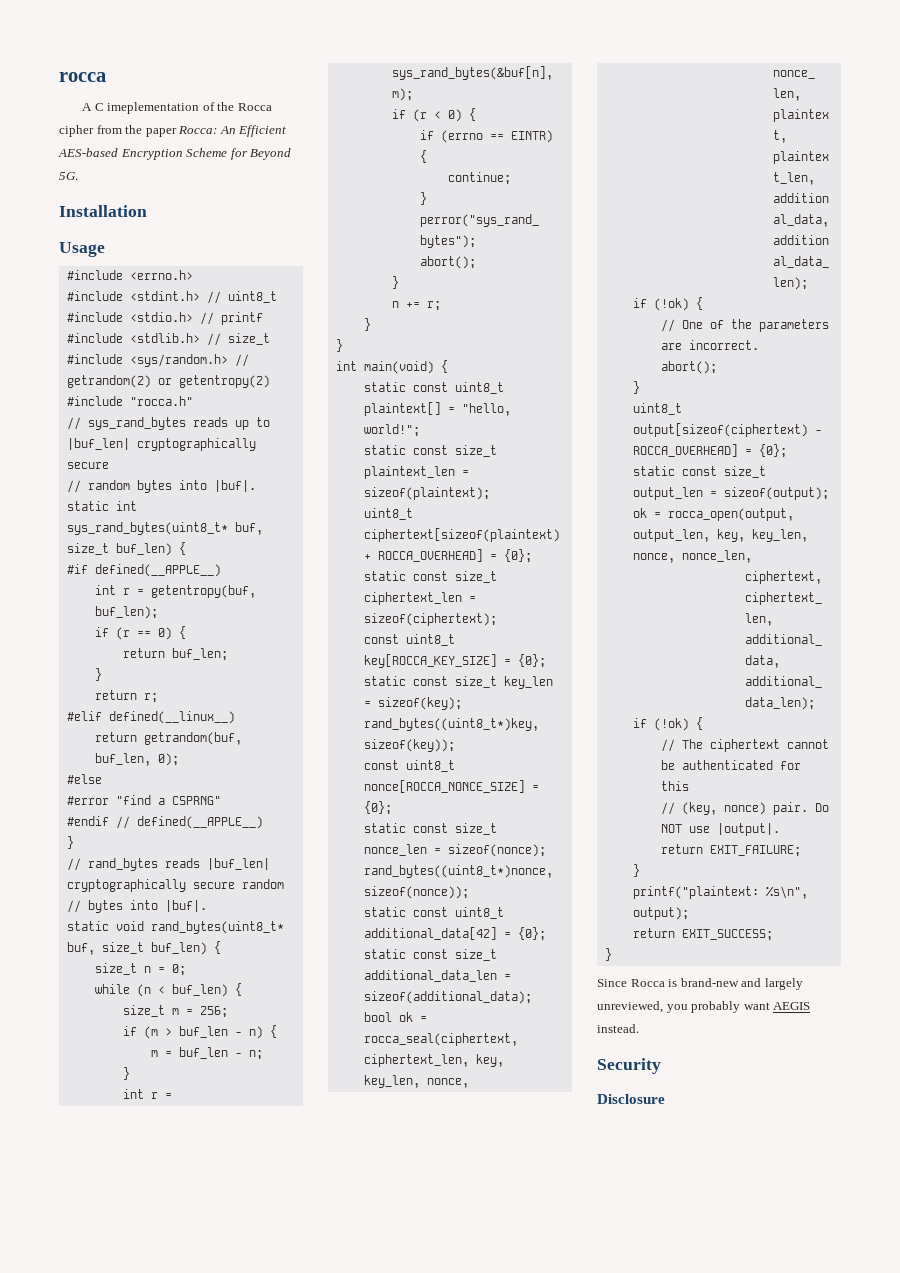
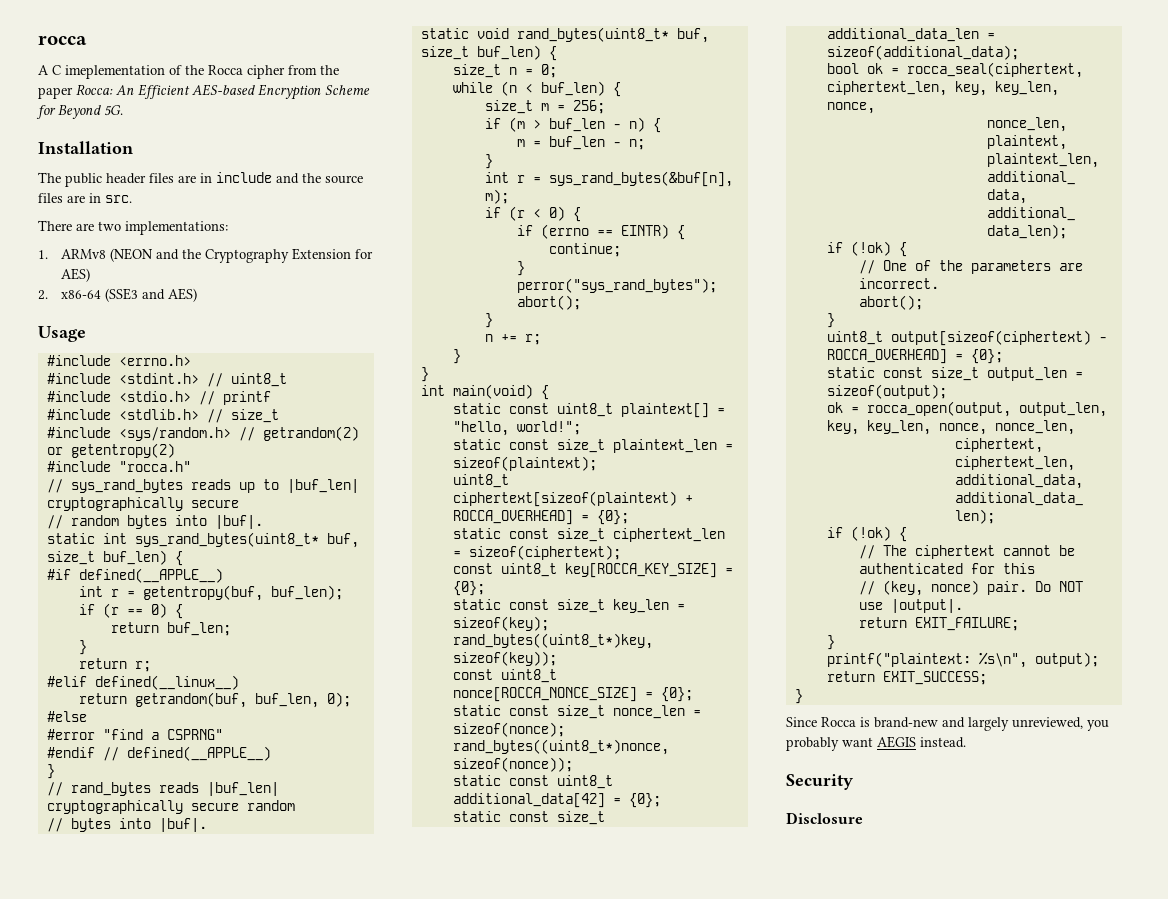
+ The public header files are in include and the source files are in src.
+ There are two implementations:
+ 1. ARMv8 (NEON and the Cryptography Extension for AES)
+ 2. x86-64 (SSE3 and AES)

